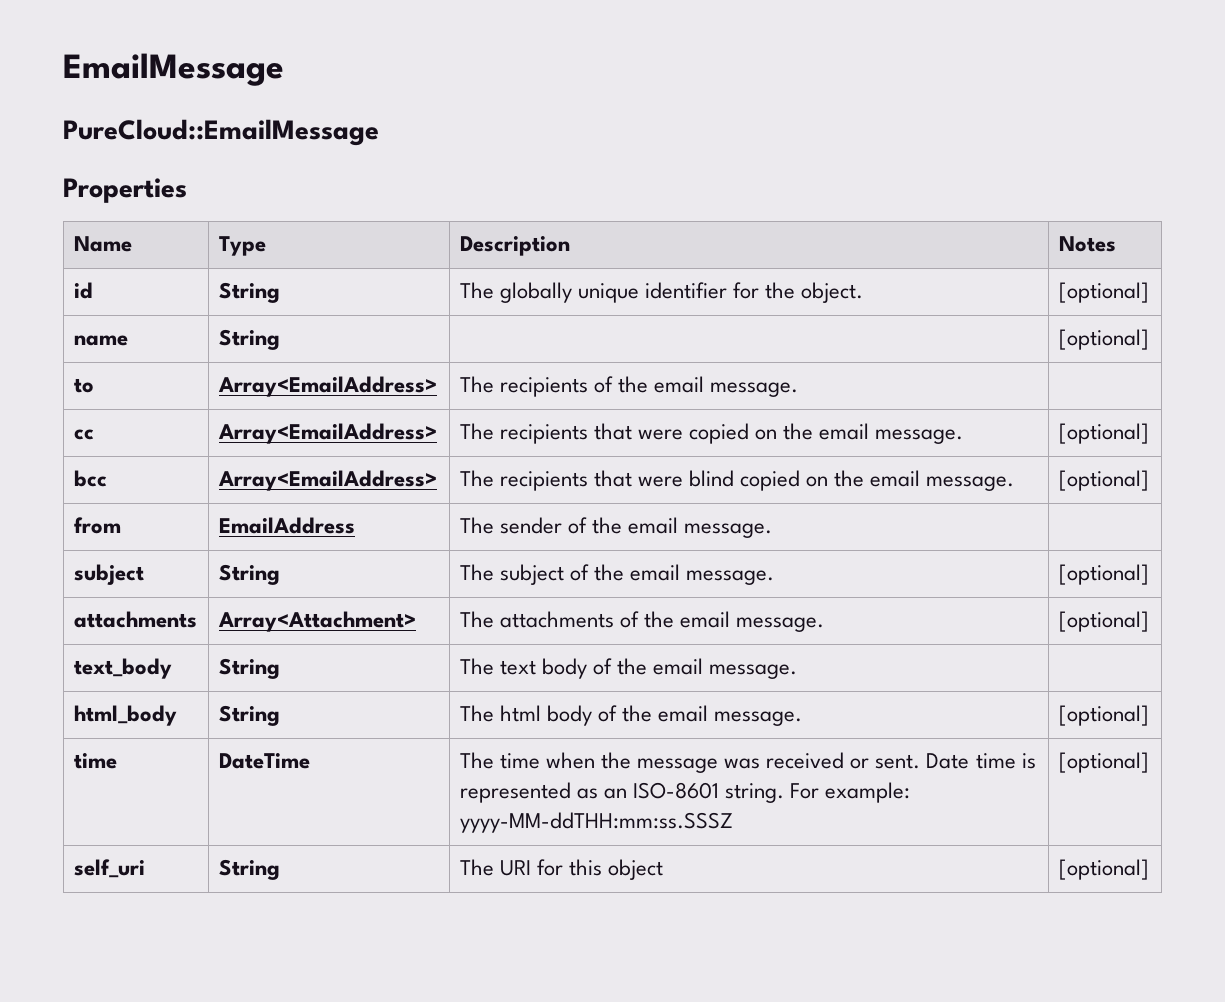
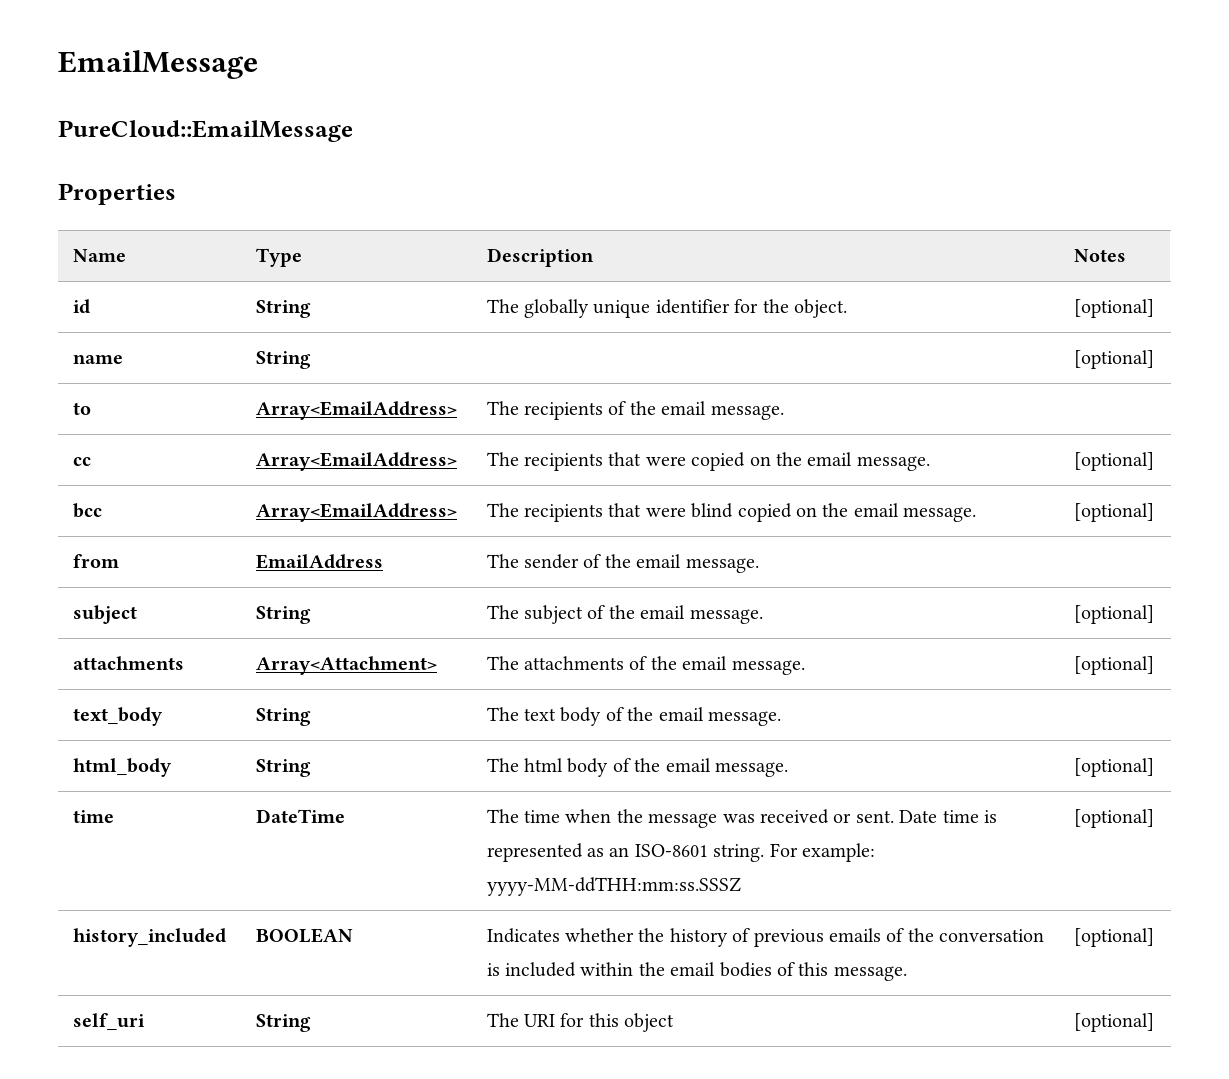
+ history_included | BOOLEAN | Indicates whether the history of previous emails of the conversation is included within the email bodies of this message. | [optional]

